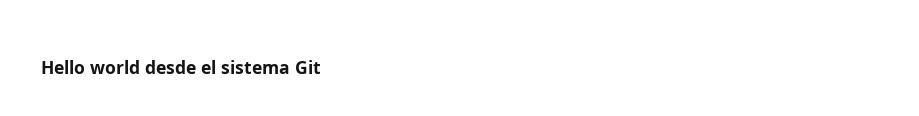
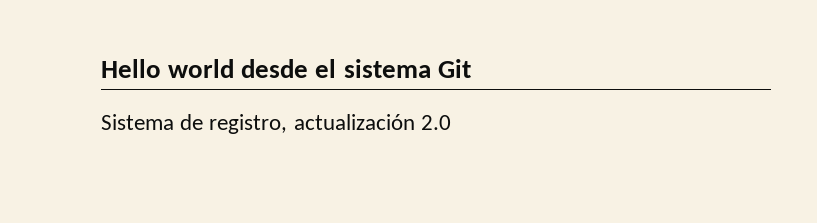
+ Sistema de registro, actualización 2.0

